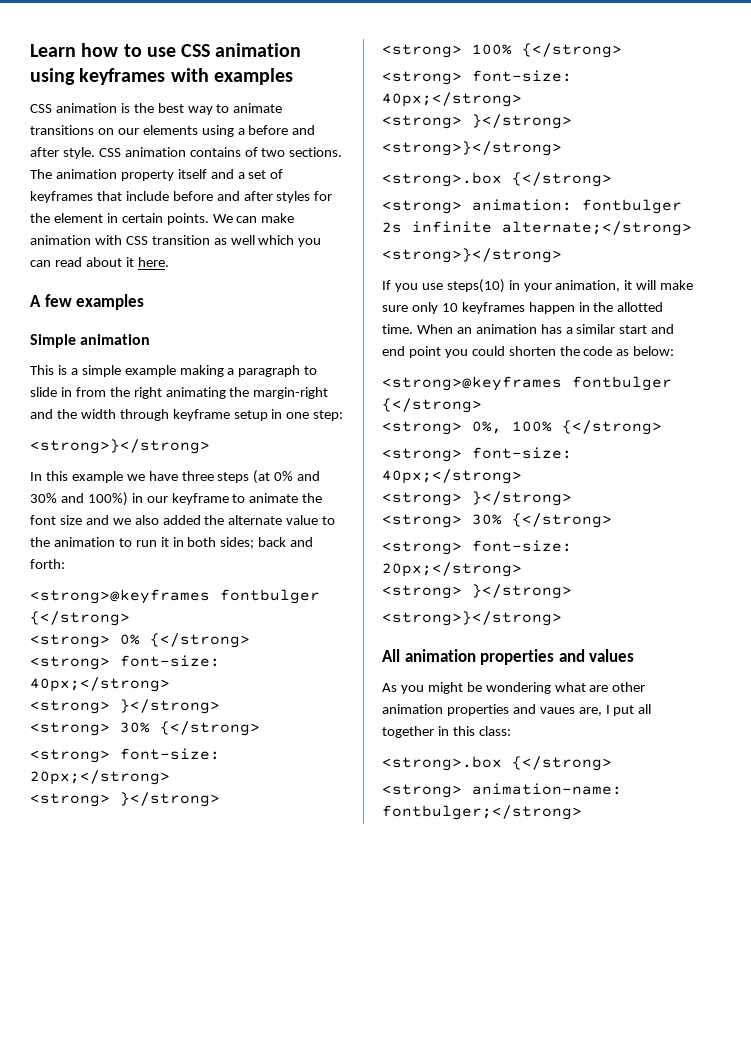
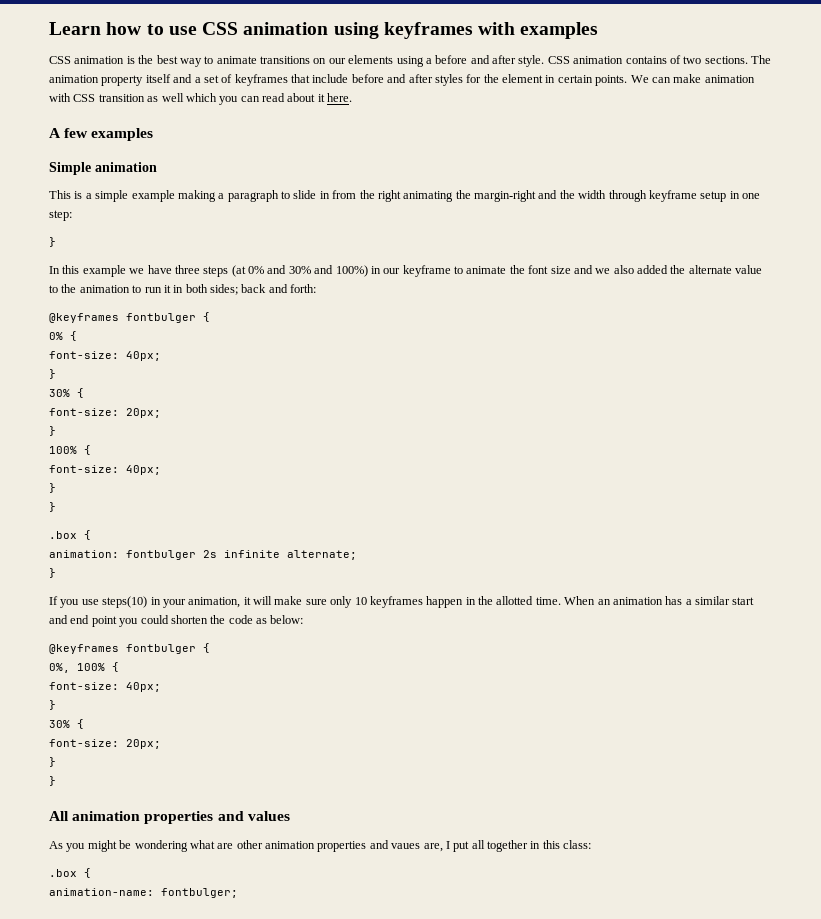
  This is a simple example making a paragraph to slide in from the right animating the margin-right and the width through keyframe setup in one step:
- <strong>}</strong>
+ }
  In this example we have three steps (at 0% and 30% and 100%) in our keyframe to animate the font size and we also added the alternate value to the animation to run it in both sides; back and forth:
- <strong>@keyframes fontbulger {</strong>
- <strong> 0% {</strong>
- <strong> font-size: 40px;</strong>
- <strong> }</strong>
- <strong> 30% {</strong>
- <strong> font-size: 20px;</strong>
- <strong> }</strong>
- <strong> 100% {</strong>
- <strong> font-size: 40px;</strong>
- <strong> }</strong>
- <strong>}</strong>
- <strong>.box {</strong>
- <strong> animation: fontbulger 2s infinite alternate;</strong>
- <strong>}</strong>
+ @keyframes fontbulger {
+ 0% {
+ font-size: 40px;
+ }
+ 30% {
+ font-size: 20px;
+ }
+ 100% {
+ font-size: 40px;
+ }
+ }
+ .box {
+ animation: fontbulger 2s infinite alternate;
+ }
  When an animation has a similar start and end point you could shorten the code as below:
- <strong>@keyframes fontbulger {</strong>
- <strong> 0%, 100% {</strong>
- <strong> font-size: 40px;</strong>
- <strong> }</strong>
- <strong> 30% {</strong>
- <strong> font-size: 20px;</strong>
- <strong> }</strong>
- <strong>}</strong>
+ @keyframes fontbulger {
+ 0%, 100% {
+ font-size: 40px;
+ }
+ 30% {
+ font-size: 20px;
+ }
+ }
  As you might be wondering what are other animation properties and vaues are, I put all together in this class:
- <strong>.box {</strong>
- <strong> animation-name: fontbulger;</strong>
+ .box {
+ animation-name: fontbulger;

